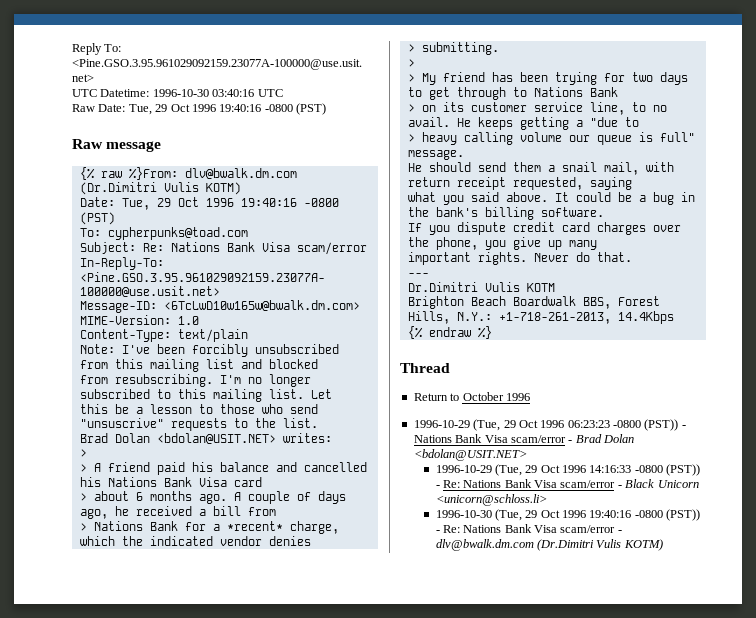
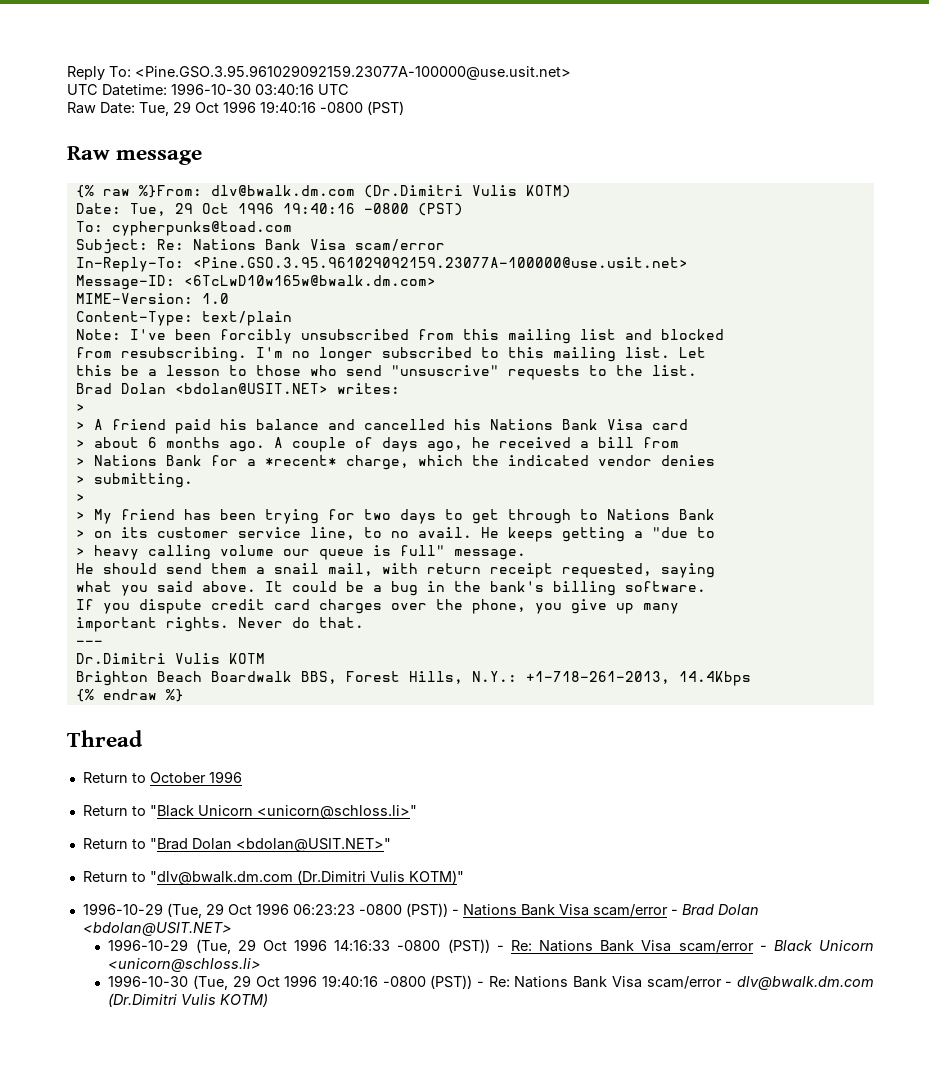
+ Return to "Black Unicorn <unicorn@schloss.li>"
+ Return to "Brad Dolan <bdolan@USIT.NET>"
+ Return to "dlv@bwalk.dm.com (Dr.Dimitri Vulis KOTM)"

